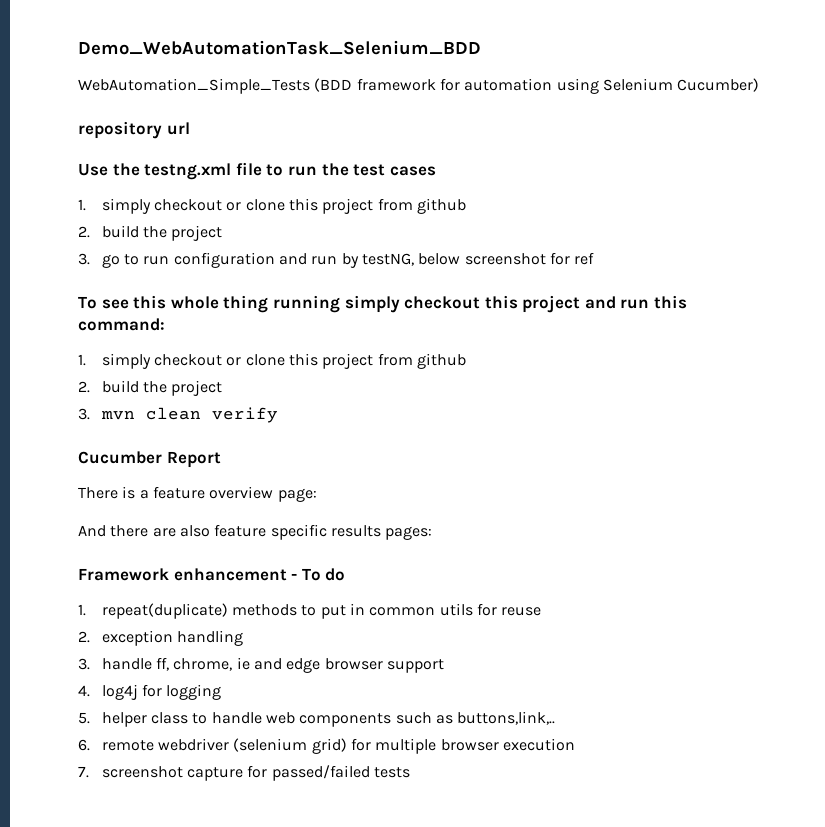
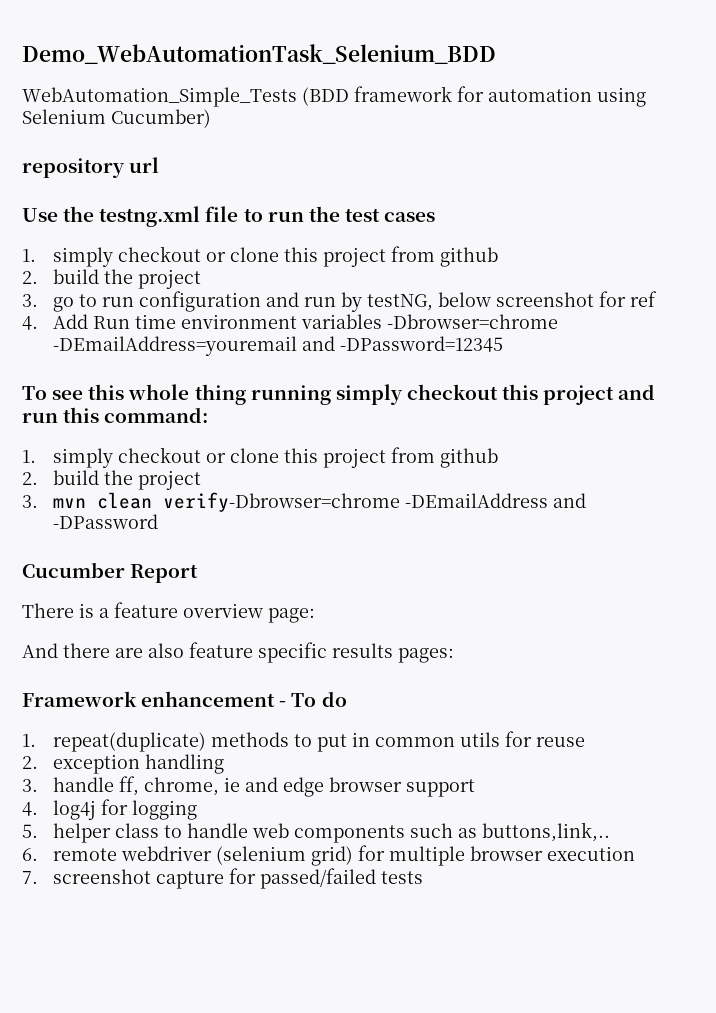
+ 4. Add Run time environment variables -Dbrowser=chrome -DEmailAddress=youremail and -DPassword=12345
- 3. mvn clean verify
+ 3. mvn clean verify-Dbrowser=chrome -DEmailAddress and -DPassword

